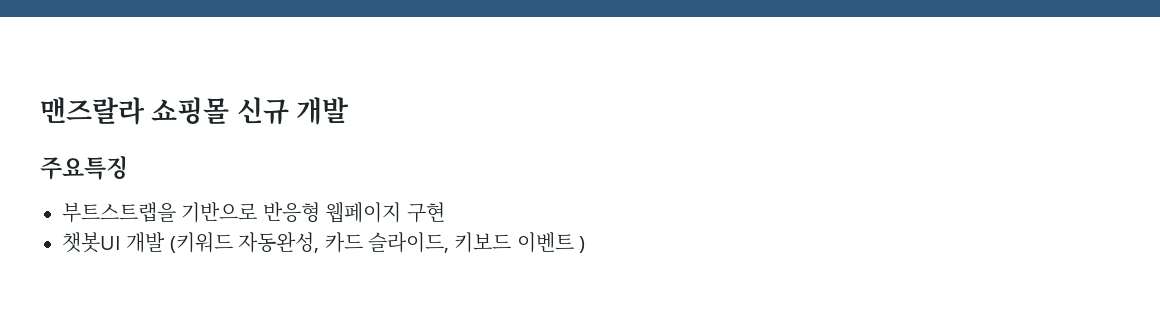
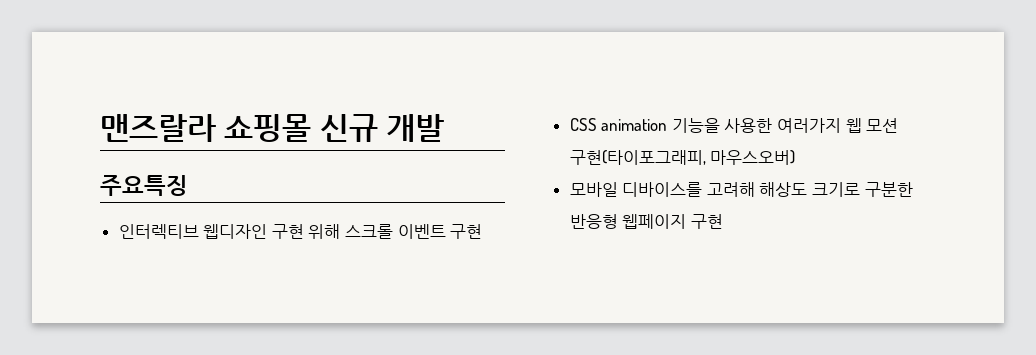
- 부트스트랩을 기반으로 반응형 웹페이지 구현
- 챗봇UI 개발 (키워드 자동완성, 카드 슬라이드, 키보드 이벤트 )
+ 인터렉티브 웹디자인 구현 위해 스크롤 이벤트 구현
+ CSS animation 기능을 사용한 여러가지 웹 모션 구현(타이포그래피, 마우스오버)
+ 모바일 디바이스를 고려해 해상도 크기로 구분한 반응형 웹페이지 구현

